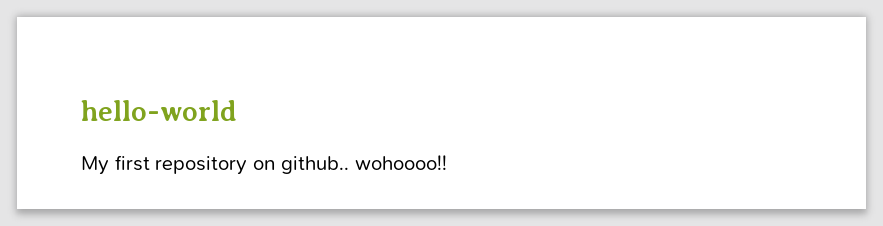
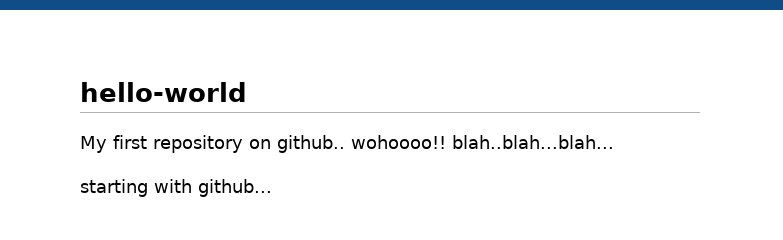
- My first repository on github.. wohoooo!!
+ My first repository on github.. wohoooo!! blah..blah...blah...
+ starting with github...

